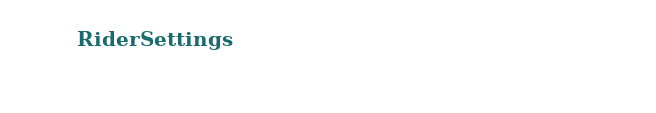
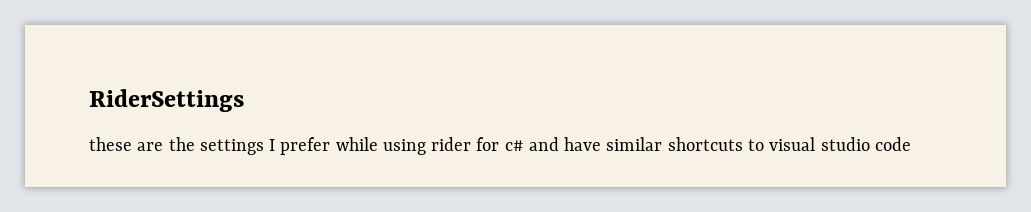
+ these are the settings I prefer while using rider for c# and have similar shortcuts to visual studio code

